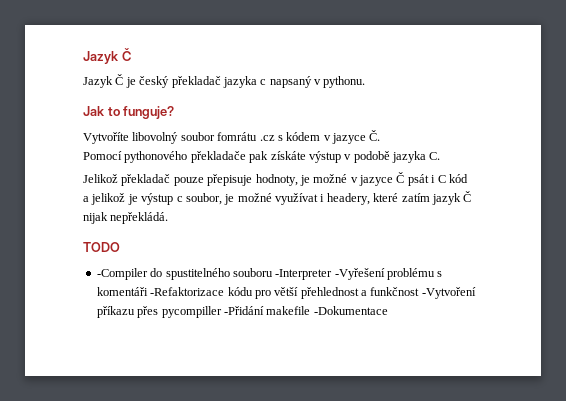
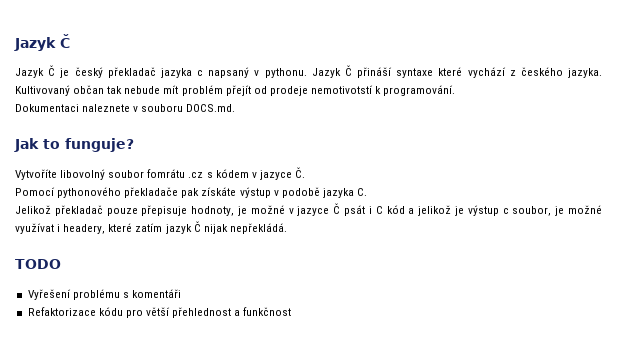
+ Jazyk Č přináší syntaxe které vychází z českého jazyka. Kultivovaný občan tak nebude mít problém přejít od prodeje nemotivotstí k programování.
+ Dokumentaci naleznete v souboru DOCS.md.
- -Compiler do spustitelného souboru -Interpreter -Vyřešení problému s komentáři -Refaktorizace kódu pro větší přehlednost a funkčnost -Vytvoření příkazu přes pycompiller -Přidání makefile -Dokumentace
+ Vyřešení problému s komentáři
+ Refaktorizace kódu pro větší přehlednost a funkčnost

